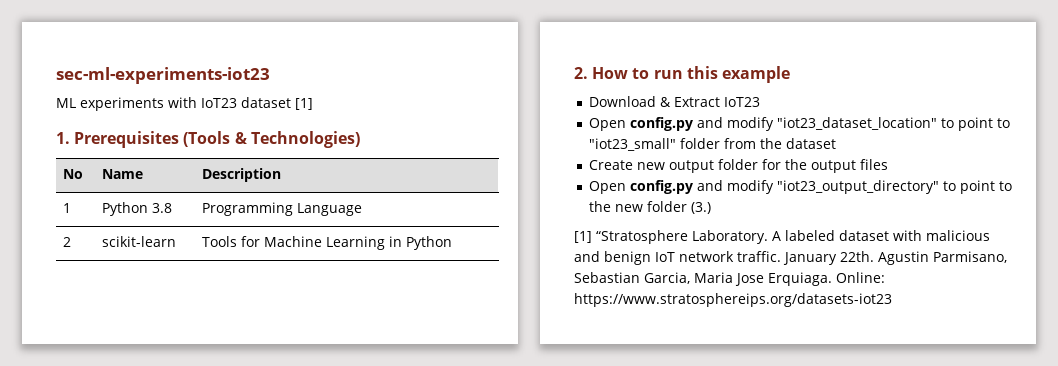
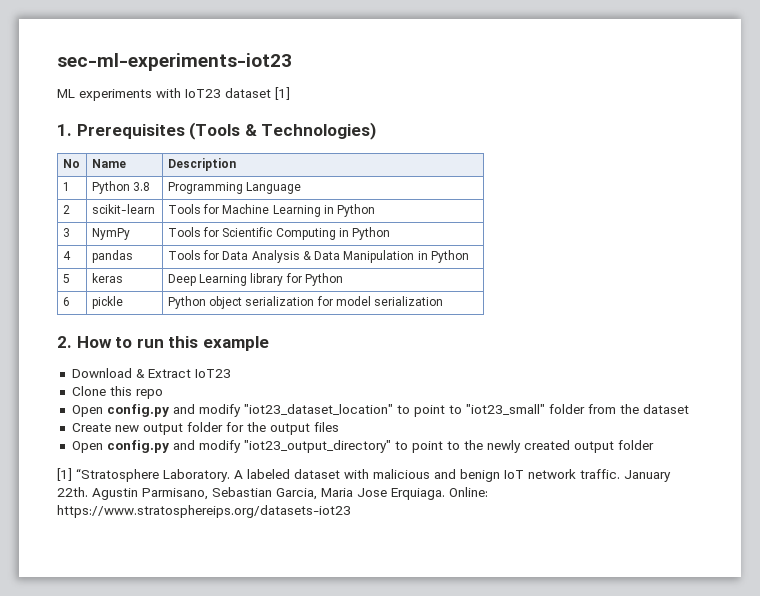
+ 3 | NymPy | Tools for Scientific Computing in Python
+ 4 | pandas | Tools for Data Analysis & Data Manipulation in Python
+ 5 | keras | Deep Learning library for Python
+ 6 | pickle | Python object serialization for model serialization
+ Clone this repo
- Open config.py and modify "iot23_output_directory" to point to the new folder (3.)
+ Open config.py and modify "iot23_output_directory" to point to the newly created output folder

